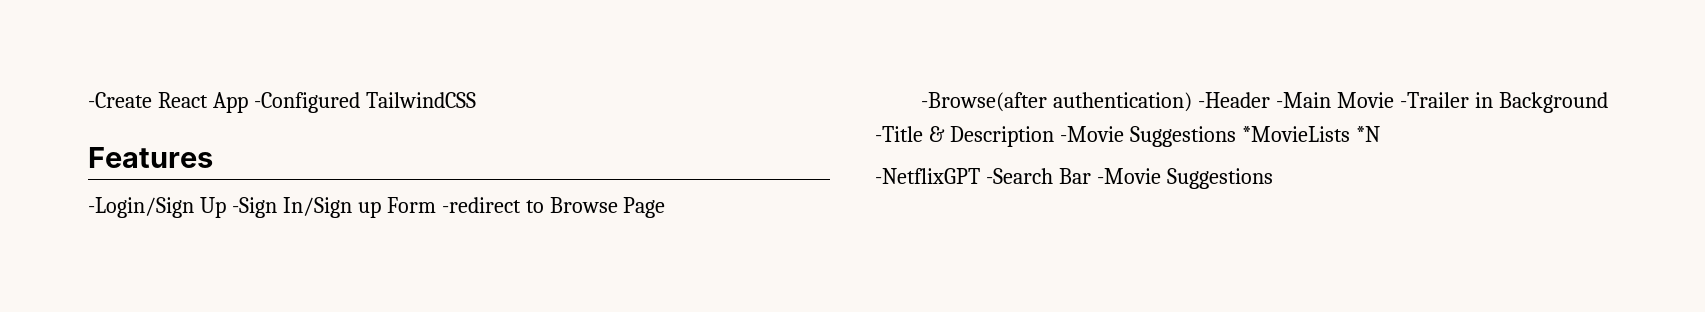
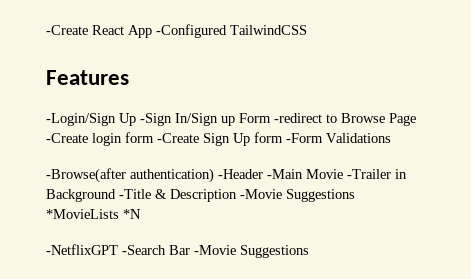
- -Login/Sign Up -Sign In/Sign up Form -redirect to Browse Page
+ -Login/Sign Up -Sign In/Sign up Form -redirect to Browse Page -Create login form -Create Sign Up form -Form Validations

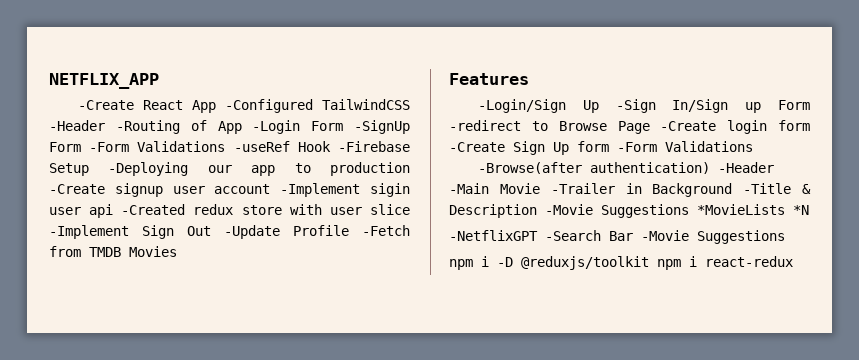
+ NETFLIX_APP
- -Create React App -Configured TailwindCSS
+ -Create React App -Configured TailwindCSS -Header -Routing of App -Login Form -SignUp Form -Form Validations -useRef Hook -Firebase Setup -Deploying our app to production -Create signup user account -Implement sigin user api -Created redux store with user slice -Implement Sign Out -Update Profile -Fetch from TMDB Movies
+ npm i -D @reduxjs/toolkit npm i react-redux

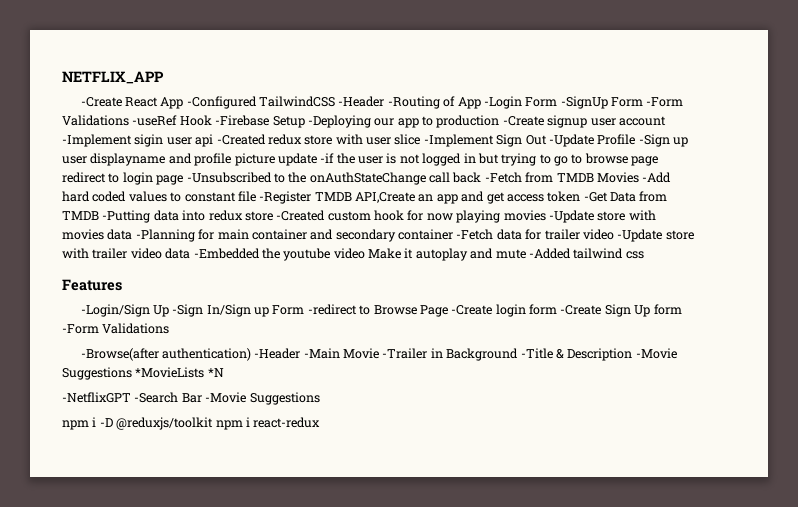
- -Create React App -Configured TailwindCSS -Header -Routing of App -Login Form -SignUp Form -Form Validations -useRef Hook -Firebase Setup -Deploying our app to production -Create signup user account -Implement sigin user api -Created redux store with user slice -Implement Sign Out -Update Profile -Fetch from TMDB Movies
+ -Create React App -Configured TailwindCSS -Header -Routing of App -Login Form -SignUp Form -Form Validations -useRef Hook -Firebase Setup -Deploying our app to production -Create signup user account -Implement sigin user api -Created redux store with user slice -Implement Sign Out -Update Profile -Sign up user displayname and profile picture update -if the user is not logged in but trying to go to browse page redirect to login page -Unsubscribed to the onAuthStateChange call back -Fetch from TMDB Movies -Add hard coded values to constant file -Register TMDB API,Create an app and get access token -Get Data from TMDB -Putting data into redux store -Created custom hook for now playing movies -Update store with movies data -Planning for main container and secondary container -Fetch data for trailer video -Update store with trailer video data -Embedded the youtube video Make it autoplay and mute -Added tailwind css

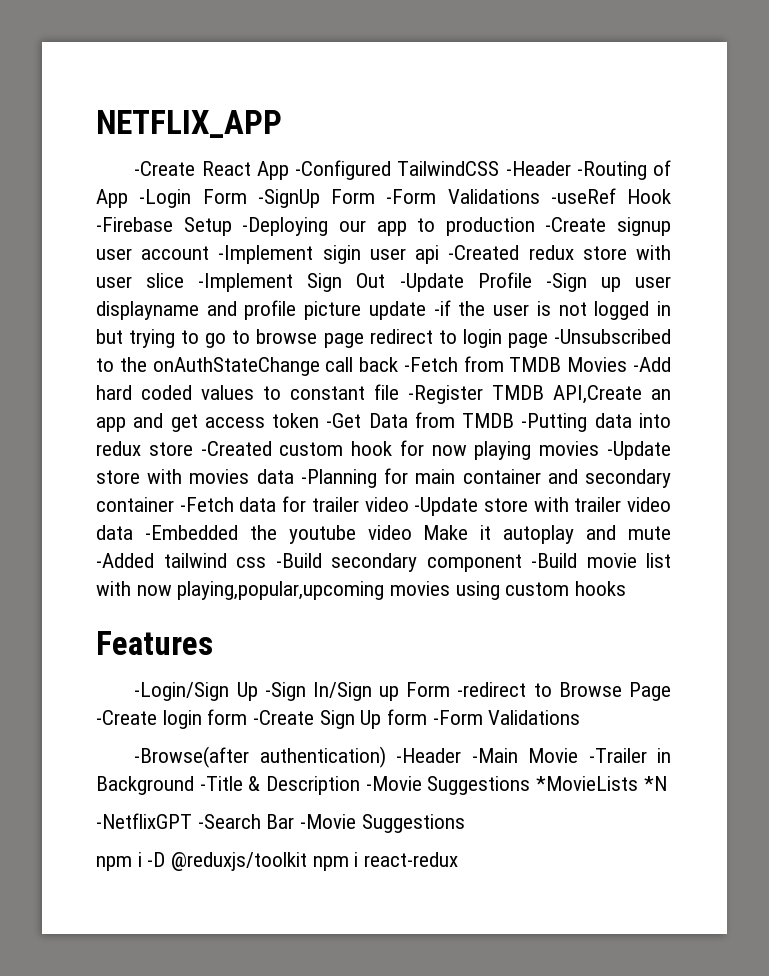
- -Create React App -Configured TailwindCSS -Header -Routing of App -Login Form -SignUp Form -Form Validations -useRef Hook -Firebase Setup -Deploying our app to production -Create signup user account -Implement sigin user api -Created redux store with user slice -Implement Sign Out -Update Profile -Sign up user displayname and profile picture update -if the user is not logged in but trying to go to browse page redirect to login page -Unsubscribed to the onAuthStateChange call back -Fetch from TMDB Movies -Add hard coded values to constant file -Register TMDB API,Create an app and get access token -Get Data from TMDB -Putting data into redux store -Created custom hook for now playing movies -Update store with movies data -Planning for main container and secondary container -Fetch data for trailer video -Update store with trailer video data -Embedded the youtube video Make it autoplay and mute -Added tailwind css
+ -Create React App -Configured TailwindCSS -Header -Routing of App -Login Form -SignUp Form -Form Validations -useRef Hook -Firebase Setup -Deploying our app to production -Create signup user account -Implement sigin user api -Created redux store with user slice -Implement Sign Out -Update Profile -Sign up user displayname and profile picture update -if the user is not logged in but trying to go to browse page redirect to login page -Unsubscribed to the onAuthStateChange call back -Fetch from TMDB Movies -Add hard coded values to constant file -Register TMDB API,Create an app and get access token -Get Data from TMDB -Putting data into redux store -Created custom hook for now playing movies -Update store with movies data -Planning for main container and secondary container -Fetch data for trailer video -Update store with trailer video data -Embedded the youtube video Make it autoplay and mute -Added tailwind css -Build secondary component -Build movie list with now playing,popular,upcoming movies using custom hooks

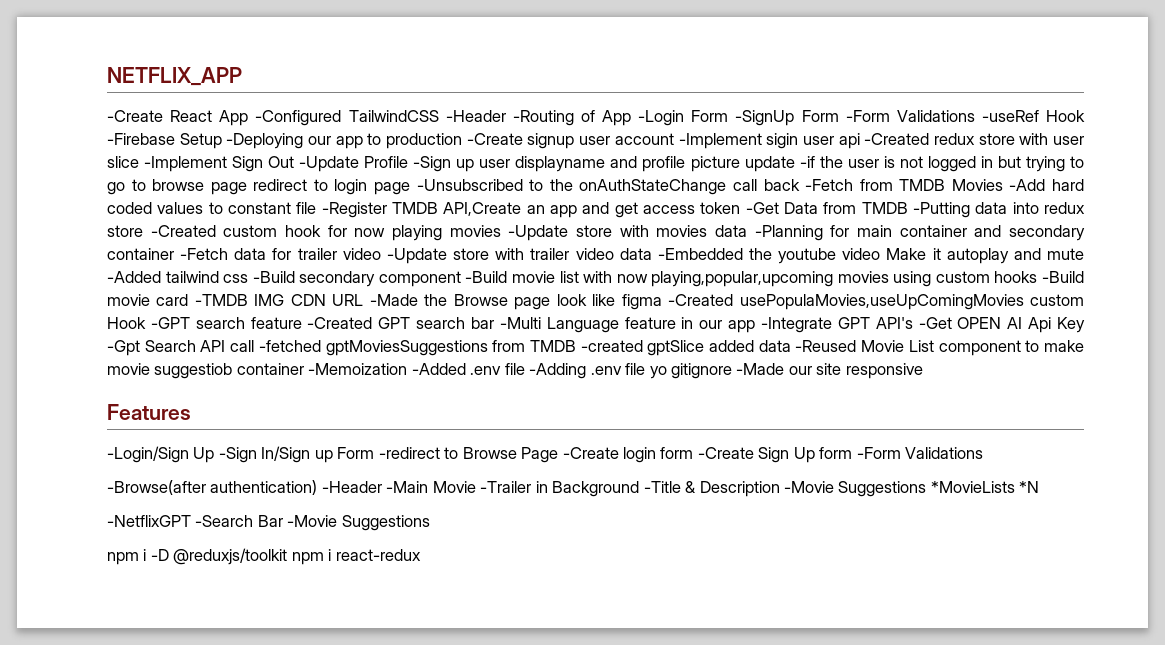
- -Create React App -Configured TailwindCSS -Header -Routing of App -Login Form -SignUp Form -Form Validations -useRef Hook -Firebase Setup -Deploying our app to production -Create signup user account -Implement sigin user api -Created redux store with user slice -Implement Sign Out -Update Profile -Sign up user displayname and profile picture update -if the user is not logged in but trying to go to browse page redirect to login page -Unsubscribed to the onAuthStateChange call back -Fetch from TMDB Movies -Add hard coded values to constant file -Register TMDB API,Create an app and get access token -Get Data from TMDB -Putting data into redux store -Created custom hook for now playing movies -Update store with movies data -Planning for main container and secondary container -Fetch data for trailer video -Update store with trailer video data -Embedded the youtube video Make it autoplay and mute -Added tailwind css -Build secondary component -Build movie list with now playing,popular,upcoming movies using custom hooks
+ -Create React App -Configured TailwindCSS -Header -Routing of App -Login Form -SignUp Form -Form Validations -useRef Hook -Firebase Setup -Deploying our app to production -Create signup user account -Implement sigin user api -Created redux store with user slice -Implement Sign Out -Update Profile -Sign up user displayname and profile picture update -if the user is not logged in but trying to go to browse page redirect to login page -Unsubscribed to the onAuthStateChange call back -Fetch from TMDB Movies -Add hard coded values to constant file -Register TMDB API,Create an app and get access token -Get Data from TMDB -Putting data into redux store -Created custom hook for now playing movies -Update store with movies data -Planning for main container and secondary container -Fetch data for trailer video -Update store with trailer video data -Embedded the youtube video Make it autoplay and mute -Added tailwind css -Build secondary component -Build movie list with now playing,popular,upcoming movies using custom hooks -Build movie card -TMDB IMG CDN URL -Made the Browse page look like figma -Created usePopulaMovies,useUpComingMovies custom Hook -GPT search feature -Created GPT search bar -Multi Language feature in our app -Integrate GPT API's -Get OPEN AI Api Key -Gpt Search API call -fetched gptMoviesSuggestions from TMDB -created gptSlice added data -Reused Movie List component to make movie suggestiob container -Memoization -Added .env file -Adding .env file yo gitignore -Made our site responsive

